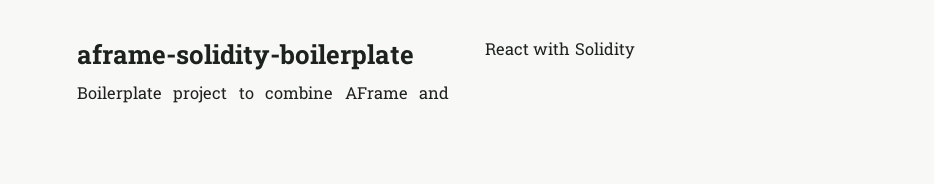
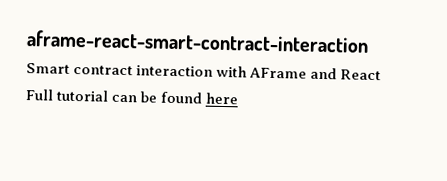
- aframe-solidity-boilerplate
- Boilerplate project to combine AFrame and React with Solidity
+ aframe-react-smart-contract-interaction
+ Smart contract interaction with AFrame and React
+ Full tutorial can be found here

